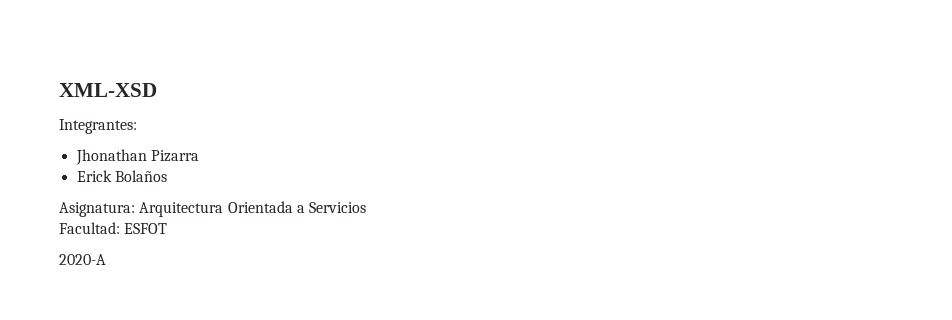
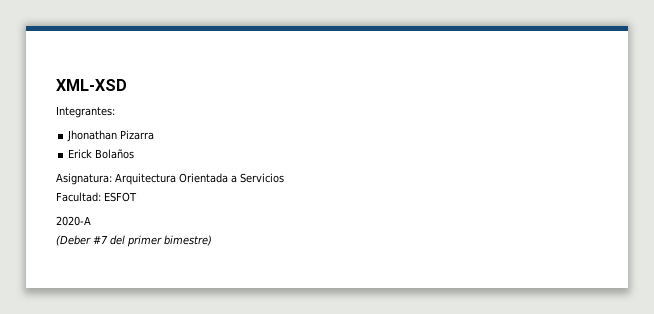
+ (Deber #7 del primer bimestre)

